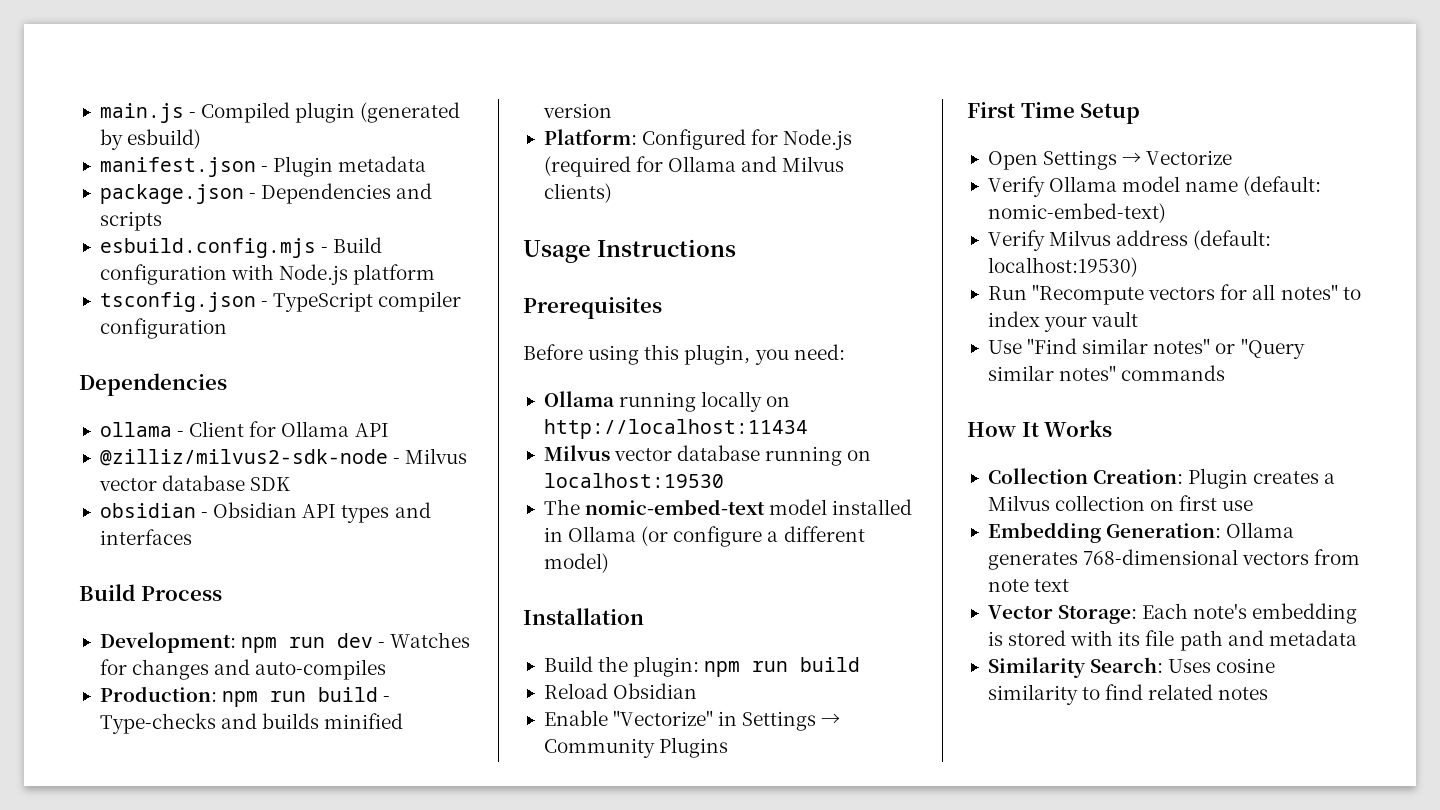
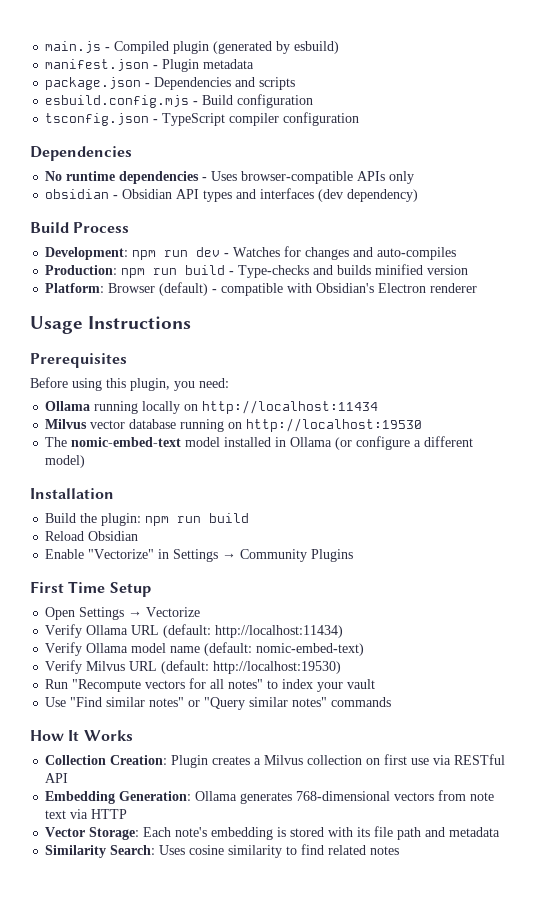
- esbuild.config.mjs - Build configuration with Node.js platform
+ esbuild.config.mjs - Build configuration
- ollama - Client for Ollama API
- @zilliz/milvus2-sdk-node - Milvus vector database SDK
+ No runtime dependencies - Uses browser-compatible APIs only
- obsidian - Obsidian API types and interfaces
+ obsidian - Obsidian API types and interfaces (dev dependency)
- Platform: Configured for Node.js (required for Ollama and Milvus clients)
+ Platform: Browser (default) - compatible with Obsidian's Electron renderer
- Milvus vector database running on localhost:19530
+ Milvus vector database running on http://localhost:19530
+ Verify Ollama URL (default: http://localhost:11434)
- Verify Milvus address (default: localhost:19530)
+ Verify Milvus URL (default: http://localhost:19530)
- Collection Creation: Plugin creates a Milvus collection on first use
+ Collection Creation: Plugin creates a Milvus collection on first use via RESTful API
- Embedding Generation: Ollama generates 768-dimensional vectors from note text
+ Embedding Generation: Ollama generates 768-dimensional vectors from note text via HTTP

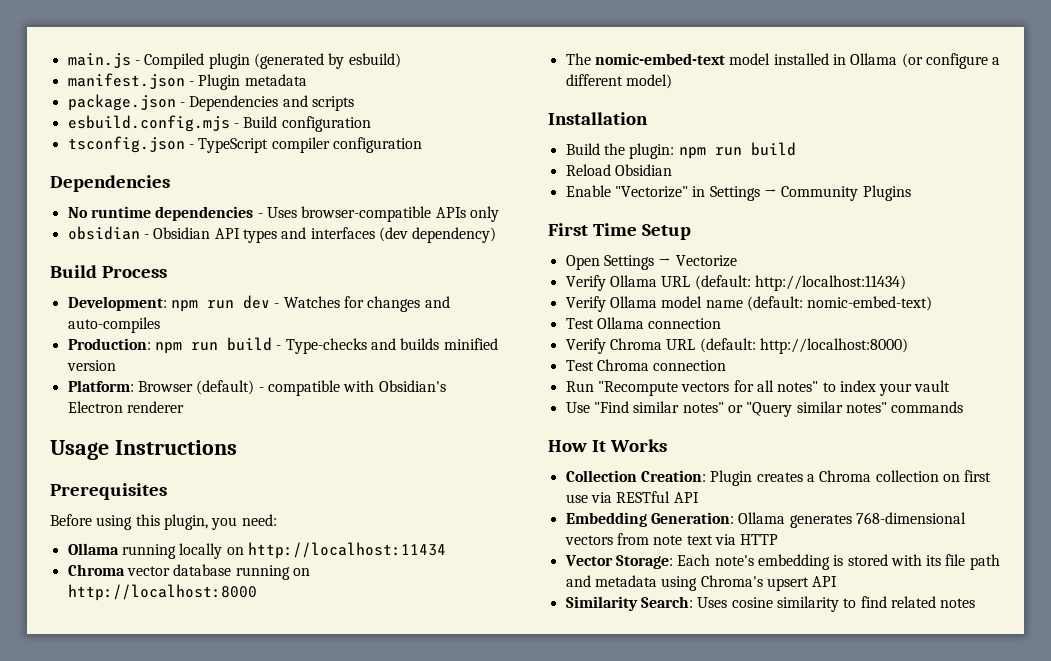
- Milvus vector database running on http://localhost:19530
+ Chroma vector database running on http://localhost:8000
- Verify Milvus URL (default: http://localhost:19530)
+ Test Ollama connection
+ Verify Chroma URL (default: http://localhost:8000)
+ Test Chroma connection
- Collection Creation: Plugin creates a Milvus collection on first use via RESTful API
+ Collection Creation: Plugin creates a Chroma collection on first use via RESTful API
- Vector Storage: Each note's embedding is stored with its file path and metadata
+ Vector Storage: Each note's embedding is stored with its file path and metadata using Chroma's upsert API

